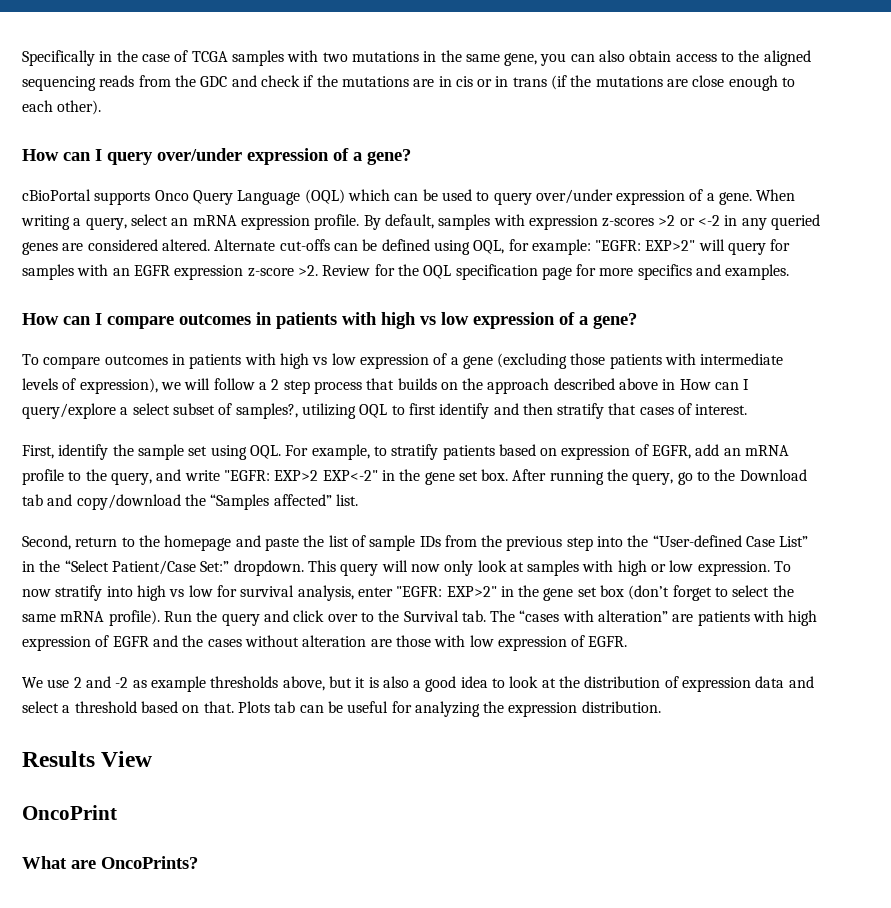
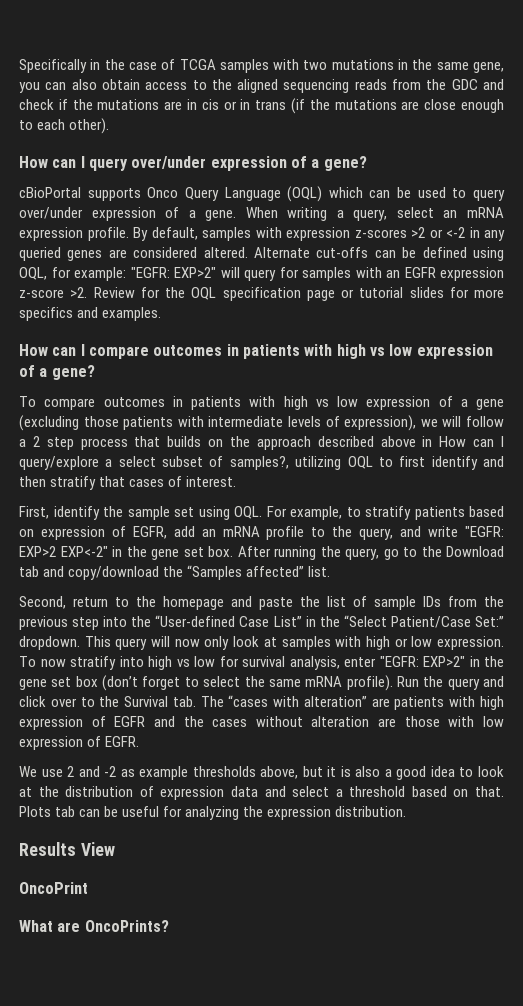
- Review for the OQL specification page for more specifics and examples.
+ Review for the OQL specification page or tutorial slides for more specifics and examples.

